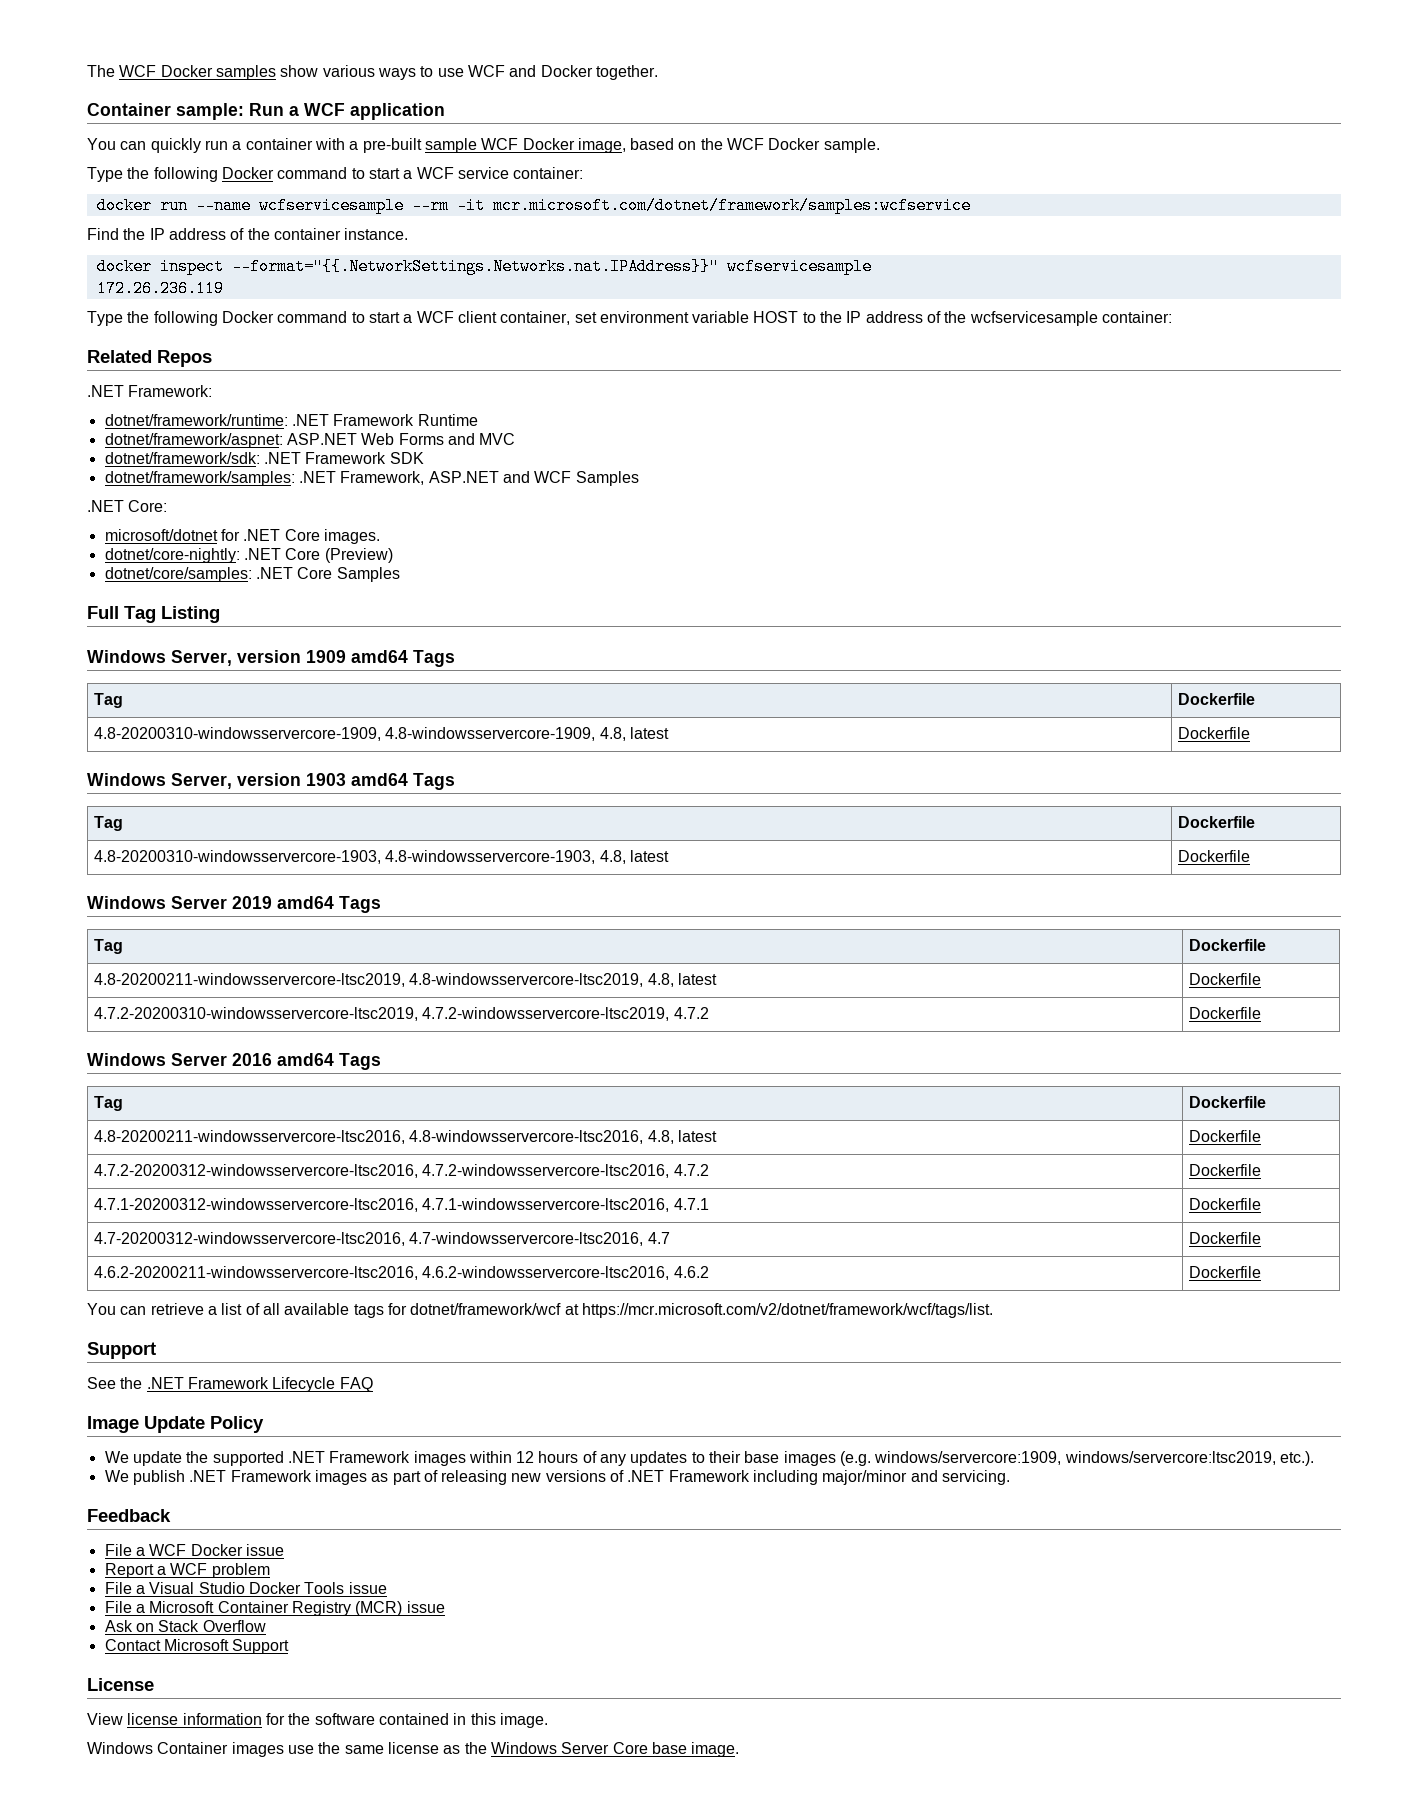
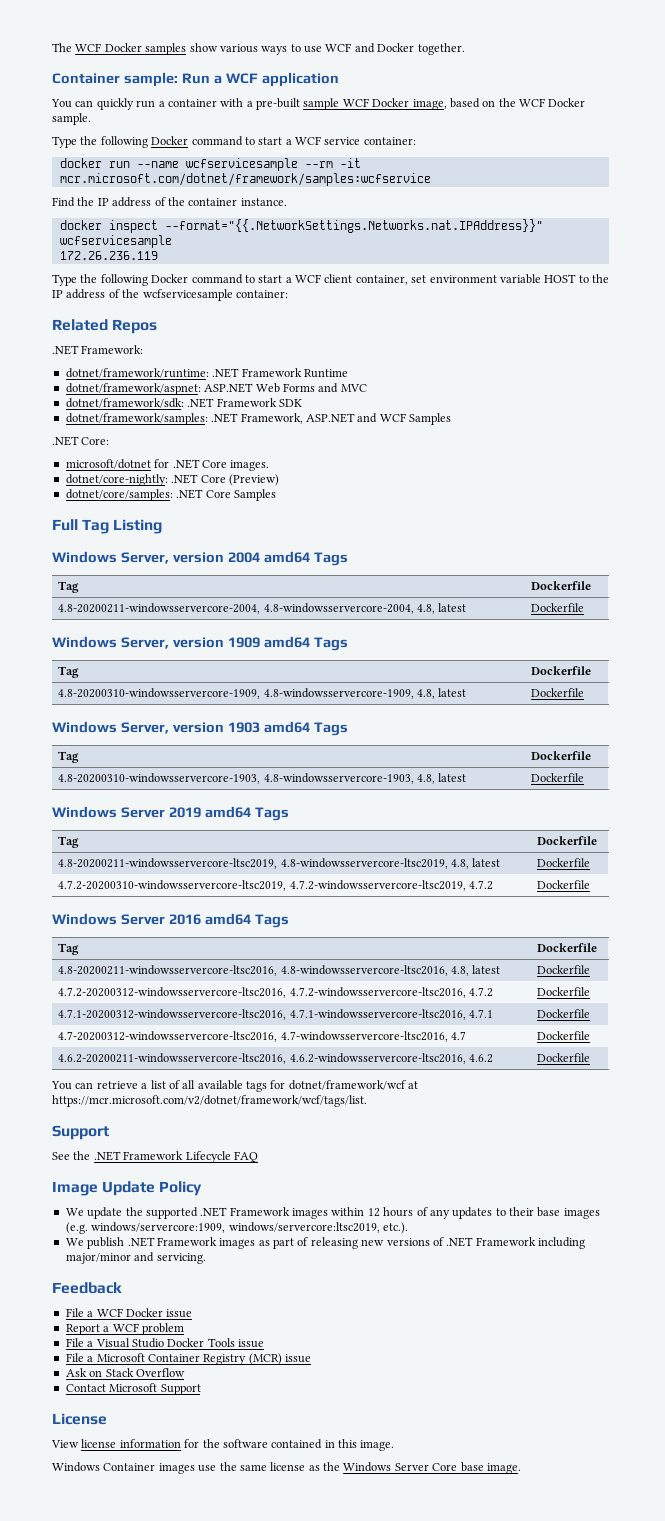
+ Windows Server, version 2004 amd64 Tags
+ Tag | Dockerfile
+ 4.8-20200211-windowsservercore-2004, 4.8-windowsservercore-2004, 4.8, latest | Dockerfile

